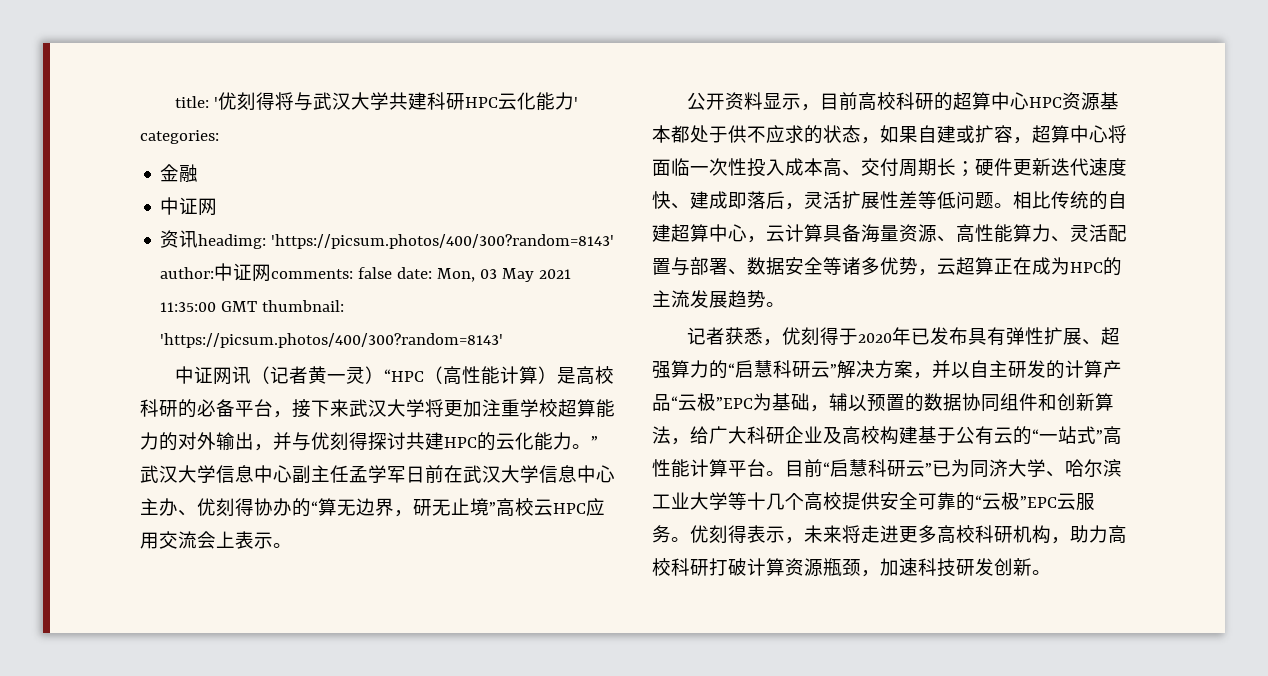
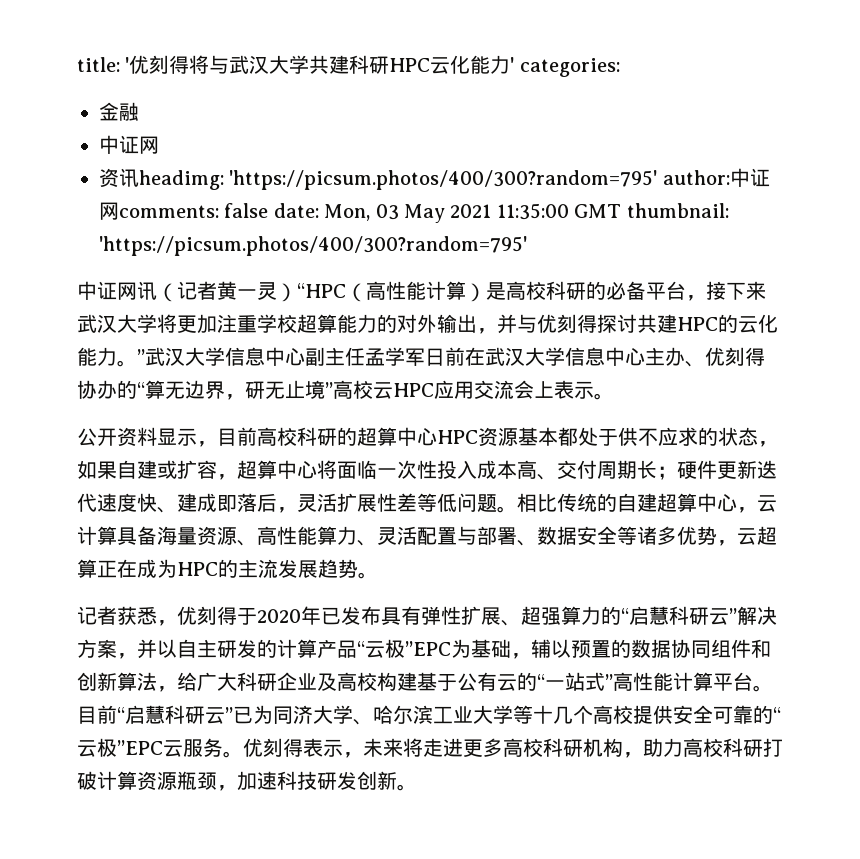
- 资讯headimg: 'https://picsum.photos/400/300?random=8143' author:中证网comments: false date: Mon, 03 May 2021 11:35:00 GMT thumbnail: 'https://picsum.photos/400/300?random=8143'
+ 资讯headimg: 'https://picsum.photos/400/300?random=795' author:中证网comments: false date: Mon, 03 May 2021 11:35:00 GMT thumbnail: 'https://picsum.photos/400/300?random=795'

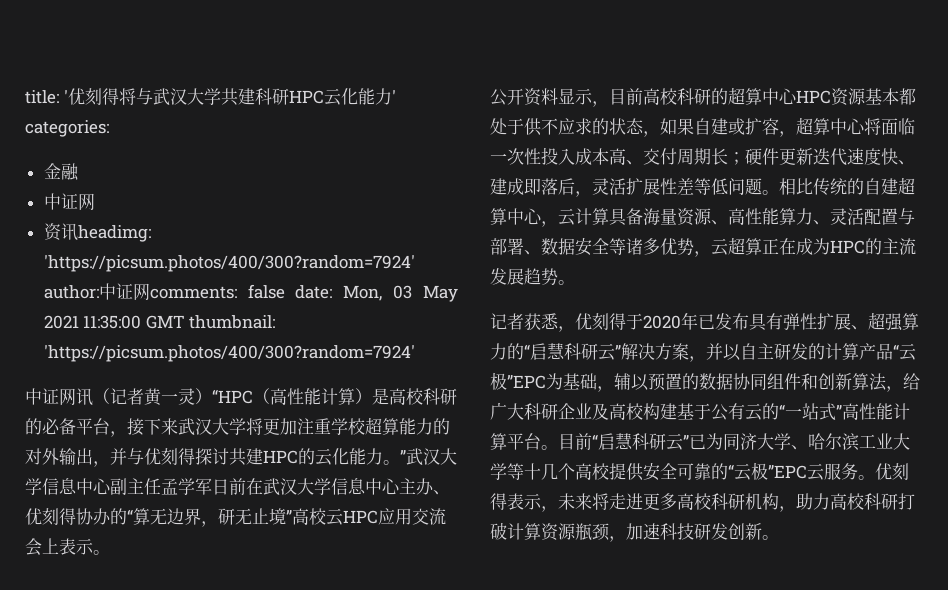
- 资讯headimg: 'https://picsum.photos/400/300?random=795' author:中证网comments: false date: Mon, 03 May 2021 11:35:00 GMT thumbnail: 'https://picsum.photos/400/300?random=795'
+ 资讯headimg: 'https://picsum.photos/400/300?random=7924' author:中证网comments: false date: Mon, 03 May 2021 11:35:00 GMT thumbnail: 'https://picsum.photos/400/300?random=7924'

